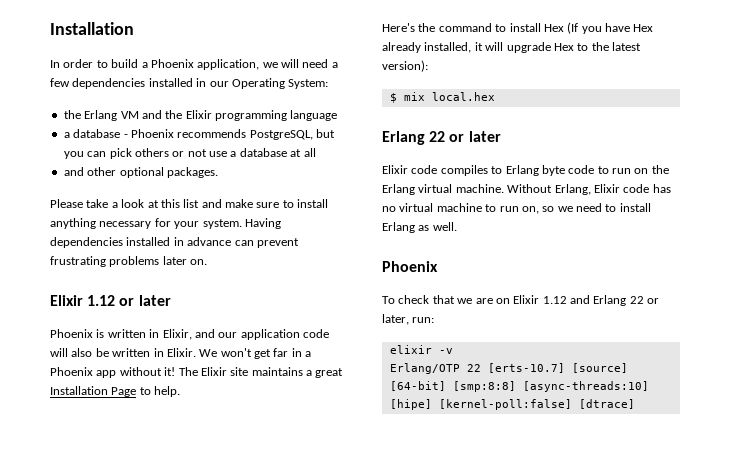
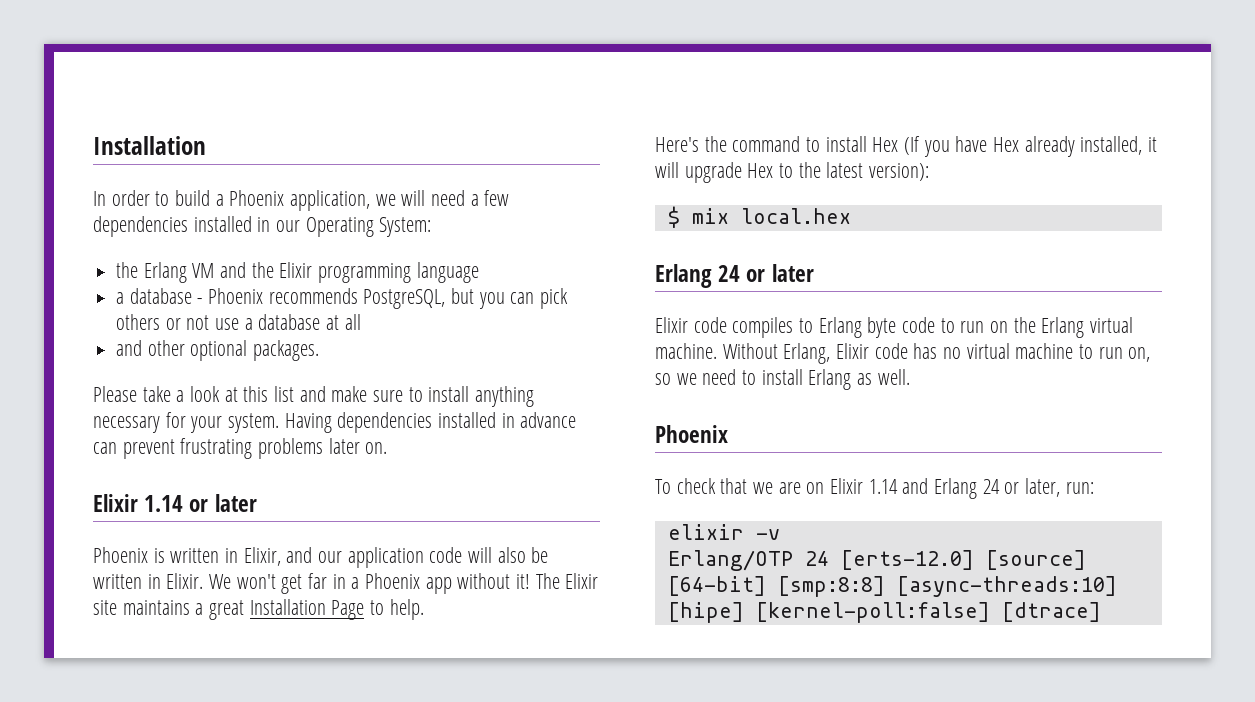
- Elixir 1.12 or later
+ Elixir 1.14 or later
- Erlang 22 or later
+ Erlang 24 or later
- To check that we are on Elixir 1.12 and Erlang 22 or later, run:
+ To check that we are on Elixir 1.14 and Erlang 24 or later, run:
- Erlang/OTP 22 [erts-10.7] [source] [64-bit] [smp:8:8] [async-threads:10] [hipe] [kernel-poll:false] [dtrace]
+ Erlang/OTP 24 [erts-12.0] [source] [64-bit] [smp:8:8] [async-threads:10] [hipe] [kernel-poll:false] [dtrace]

